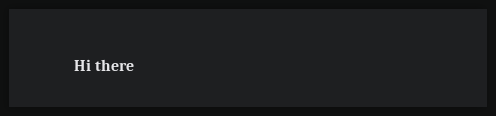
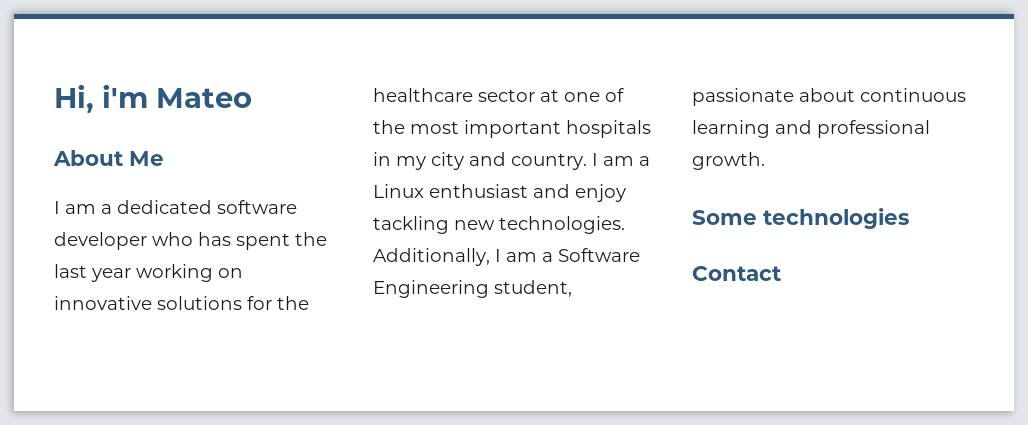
- Hi there
+ Hi, i'm Mateo
+ About Me
+ I am a dedicated software developer who has spent the last year working on innovative solutions for the healthcare sector at one of the most important hospitals in my city and country. I am a Linux enthusiast and enjoy tackling new technologies. Additionally, I am a Software Engineering student, passionate about continuous learning and professional growth.
+ Some technologies
+ Contact

